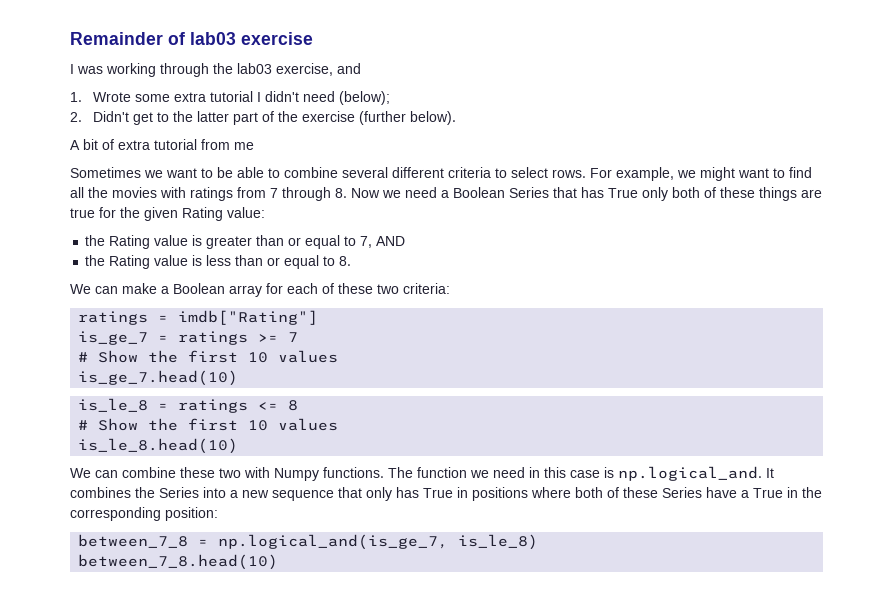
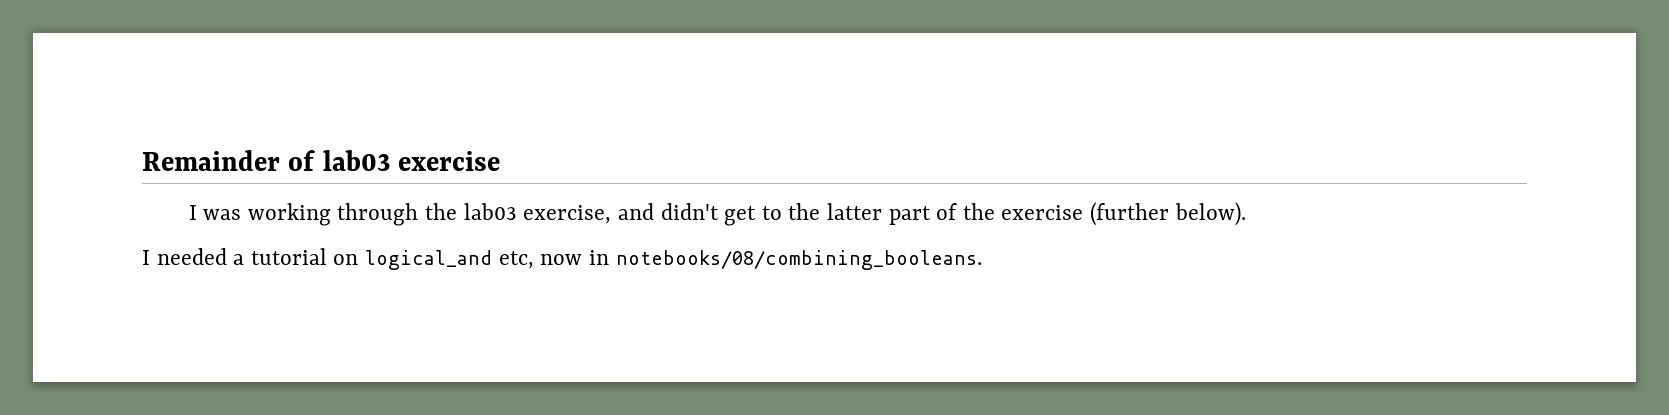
- I was working through the lab03 exercise, and
- 1. Wrote some extra tutorial I didn't need (below);
- 2. Didn't get to the latter part of the exercise (further below).
+ I was working through the lab03 exercise, and didn't get to the latter part of the exercise (further below).
- A bit of extra tutorial from me
- Sometimes we want to be able to combine several different criteria to select rows. For example, we might want to find all the movies with ratings from 7 through 8. Now we need a Boolean Series that has True only both of these things are true for the given Rating value:
- the Rating value is greater than or equal to 7, AND
- the Rating value is less than or equal to 8.
- We can make a Boolean array for each of these two criteria:
- ratings = imdb["Rating"]
- is_ge_7 = ratings >= 7
- # Show the first 10 values
- is_ge_7.head(10)
- is_le_8 = ratings <= 8
- # Show the first 10 values
- is_le_8.head(10)
- We can combine these two with Numpy functions. The function we need in this case is np.logical_and. It combines the Series into a new sequence that only has True in positions where both of these Series have a True in the corresponding position:
- between_7_8 = np.logical_and(is_ge_7, is_le_8)
- between_7_8.head(10)
+ I needed a tutorial on logical_and etc, now in notebooks/08/combining_booleans.

